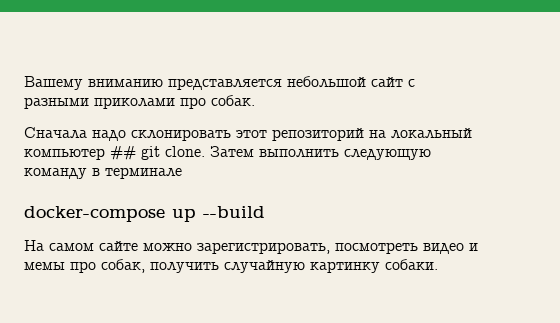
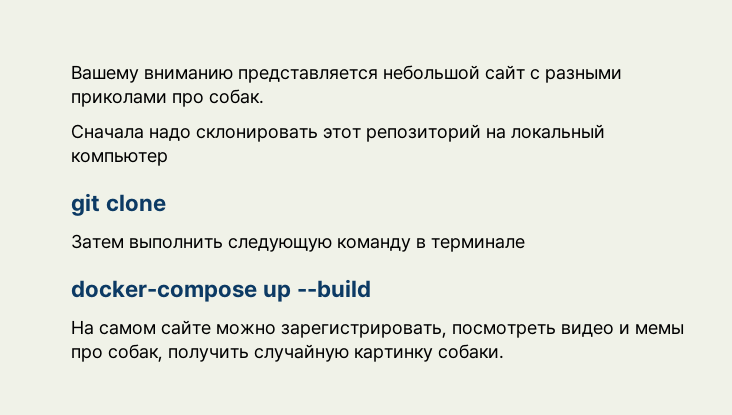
- Сначала надо склонировать этот репозиторий на локальный компьютер ## git clone. Затем выполнить следующую команду в терминале
+ Сначала надо склонировать этот репозиторий на локальный компьютер
+ git clone
+ Затем выполнить следующую команду в терминале

